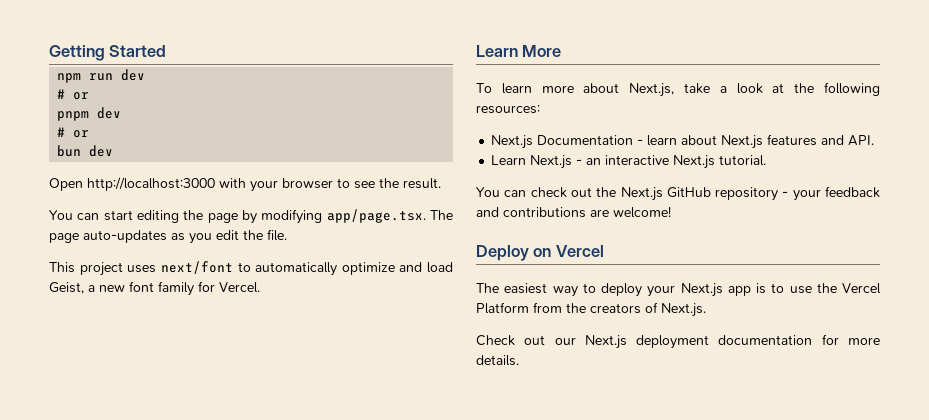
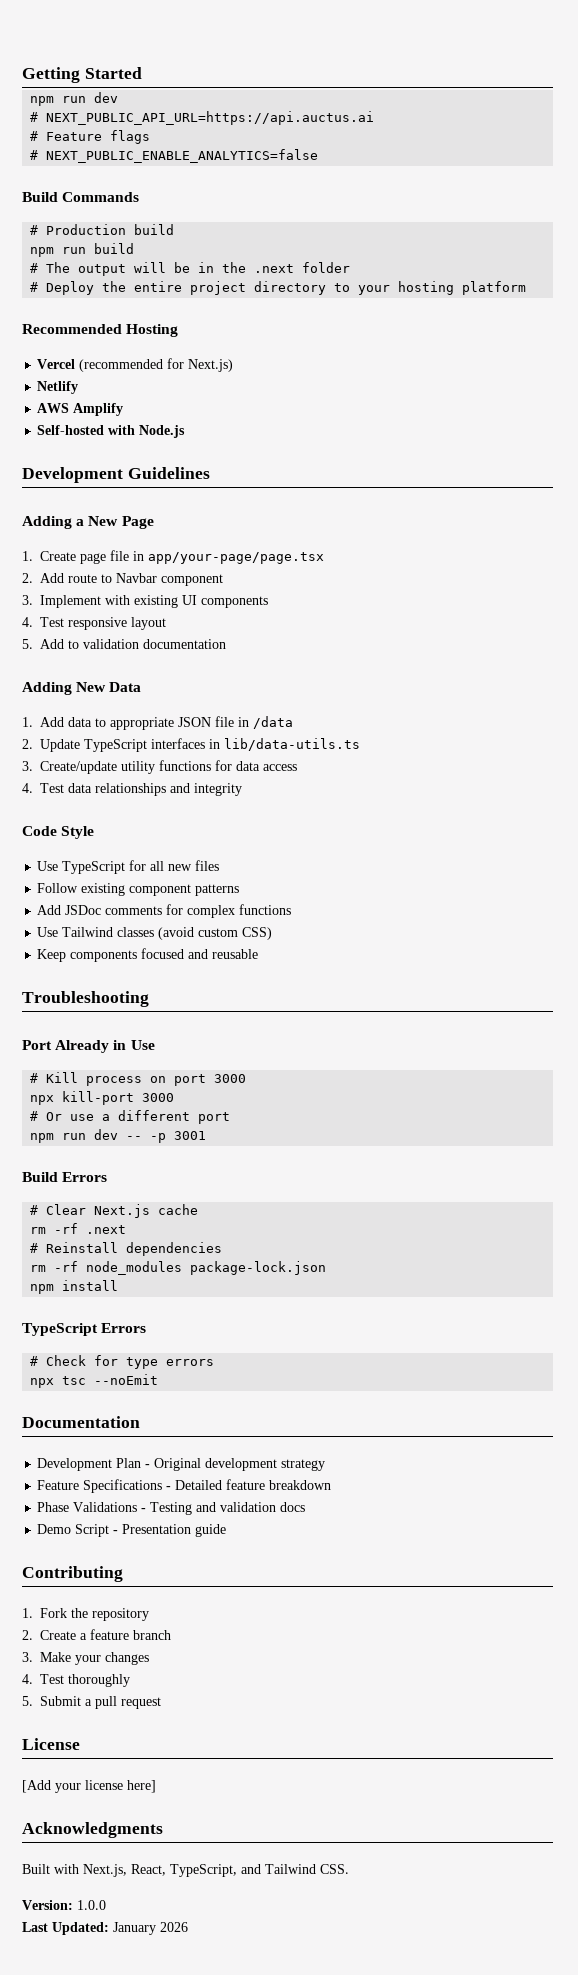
  Getting Started
  npm run dev
- # or
- pnpm dev
- # or
- bun dev
- Open http://localhost:3000 with your browser to see the result.
- You can start editing the page by modifying app/page.tsx. The page auto-updates as you edit the file.
- This project uses next/font to automatically optimize and load Geist, a new font family for Vercel.
- Learn More
- To learn more about Next.js, take a look at the following resources:
- Next.js Documentation - learn about Next.js features and API.
- Learn Next.js - an interactive Next.js tutorial.
- You can check out the Next.js GitHub repository - your feedback and contributions are welcome!
- Deploy on Vercel
- The easiest way to deploy your Next.js app is to use the Vercel Platform from the creators of Next.js.
- Check out our Next.js deployment documentation for more details.
+ # NEXT_PUBLIC_API_URL=https://api.auctus.ai
+ # Feature flags
+ # NEXT_PUBLIC_ENABLE_ANALYTICS=false
+ Build Commands
+ # Production build
+ npm run build
+ # The output will be in the .next folder
+ # Deploy the entire project directory to your hosting platform
+ Recommended Hosting
+ Vercel (recommended for Next.js)
+ Netlify
+ AWS Amplify
+ Self-hosted with Node.js
+ Development Guidelines
+ Adding a New Page
+ 1. Create page file in app/your-page/page.tsx
+ 2. Add route to Navbar component
+ 3. Implement with existing UI components
+ 4. Test responsive layout
+ 5. Add to validation documentation
+ Adding New Data
+ 1. Add data to appropriate JSON file in /data
+ 2. Update TypeScript interfaces in lib/data-utils.ts
+ 3. Create/update utility functions for data access
+ 4. Test data relationships and integrity
+ Code Style
+ Use TypeScript for all new files
+ Follow existing component patterns
+ Add JSDoc comments for complex functions
+ Use Tailwind classes (avoid custom CSS)
+ Keep components focused and reusable
+ Troubleshooting
+ Port Already in Use
+ # Kill process on port 3000
+ npx kill-port 3000
+ # Or use a different port
+ npm run dev -- -p 3001
+ Build Errors
+ # Clear Next.js cache
+ rm -rf .next
+ # Reinstall dependencies
+ rm -rf node_modules package-lock.json
+ npm install
+ TypeScript Errors
+ # Check for type errors
+ npx tsc --noEmit
+ Documentation
+ Development Plan - Original development strategy
+ Feature Specifications - Detailed feature breakdown
+ Phase Validations - Testing and validation docs
+ Demo Script - Presentation guide
+ Contributing
+ 1. Fork the repository
+ 2. Create a feature branch
+ 3. Make your changes
+ 4. Test thoroughly
+ 5. Submit a pull request
+ License
+ [Add your license here]
+ Acknowledgments
+ Built with Next.js, React, TypeScript, and Tailwind CSS.
+ Version: 1.0.0
+ Last Updated: January 2026

